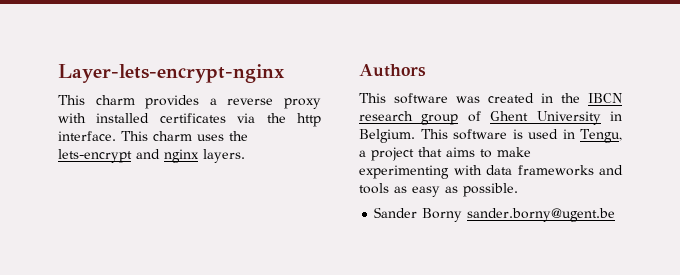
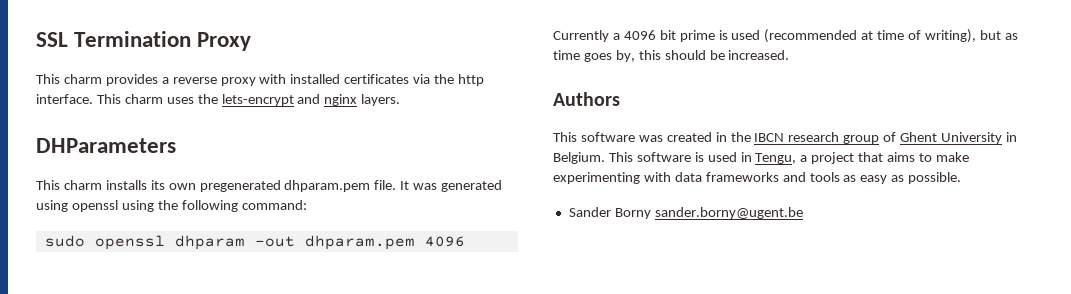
- Layer-lets-encrypt-nginx
+ SSL Termination Proxy
+ DHParameters
+ This charm installs its own pregenerated dhparam.pem file. It was generated using openssl using the following command:
+ sudo openssl dhparam -out dhparam.pem 4096
+ Currently a 4096 bit prime is used (recommended at time of writing), but as time goes by, this should be increased.

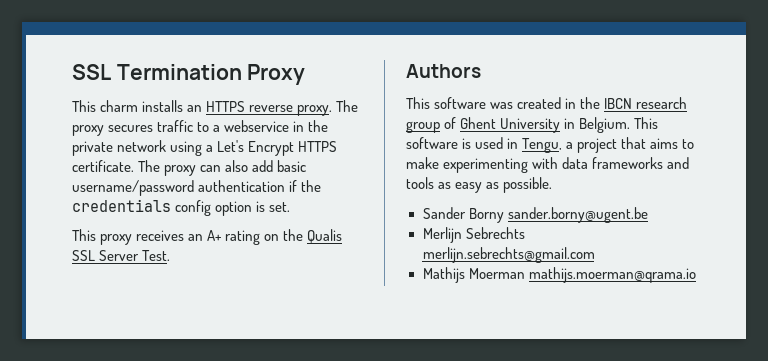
- This charm provides a reverse proxy with installed certificates via the http interface. This charm uses the lets-encrypt and nginx layers.
- DHParameters
- This charm installs its own pregenerated dhparam.pem file. It was generated using openssl using the following command:
- sudo openssl dhparam -out dhparam.pem 4096
- Currently a 4096 bit prime is used (recommended at time of writing), but as time goes by, this should be increased.
+ This charm installs an HTTPS reverse proxy. The proxy secures traffic to a webservice in the private network using a Let's Encrypt HTTPS certificate. The proxy can also add basic username/password authentication if the credentials config option is set.
+ This proxy receives an A+ rating on the Qualis SSL Server Test.
+ Merlijn Sebrechts merlijn.sebrechts@gmail.com
+ Mathijs Moerman mathijs.moerman@qrama.io

